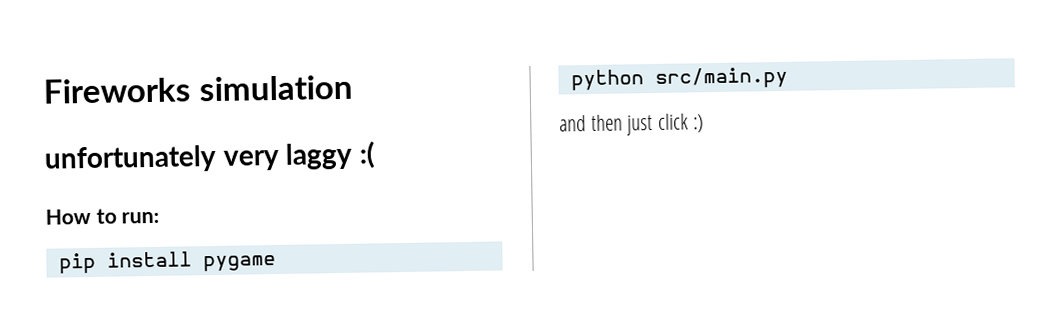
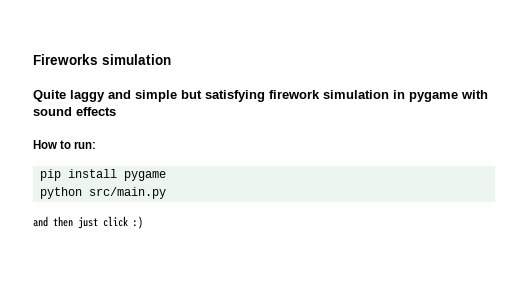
- unfortunately very laggy :(
+ Quite laggy and simple but satisfying firework simulation in pygame with sound effects

